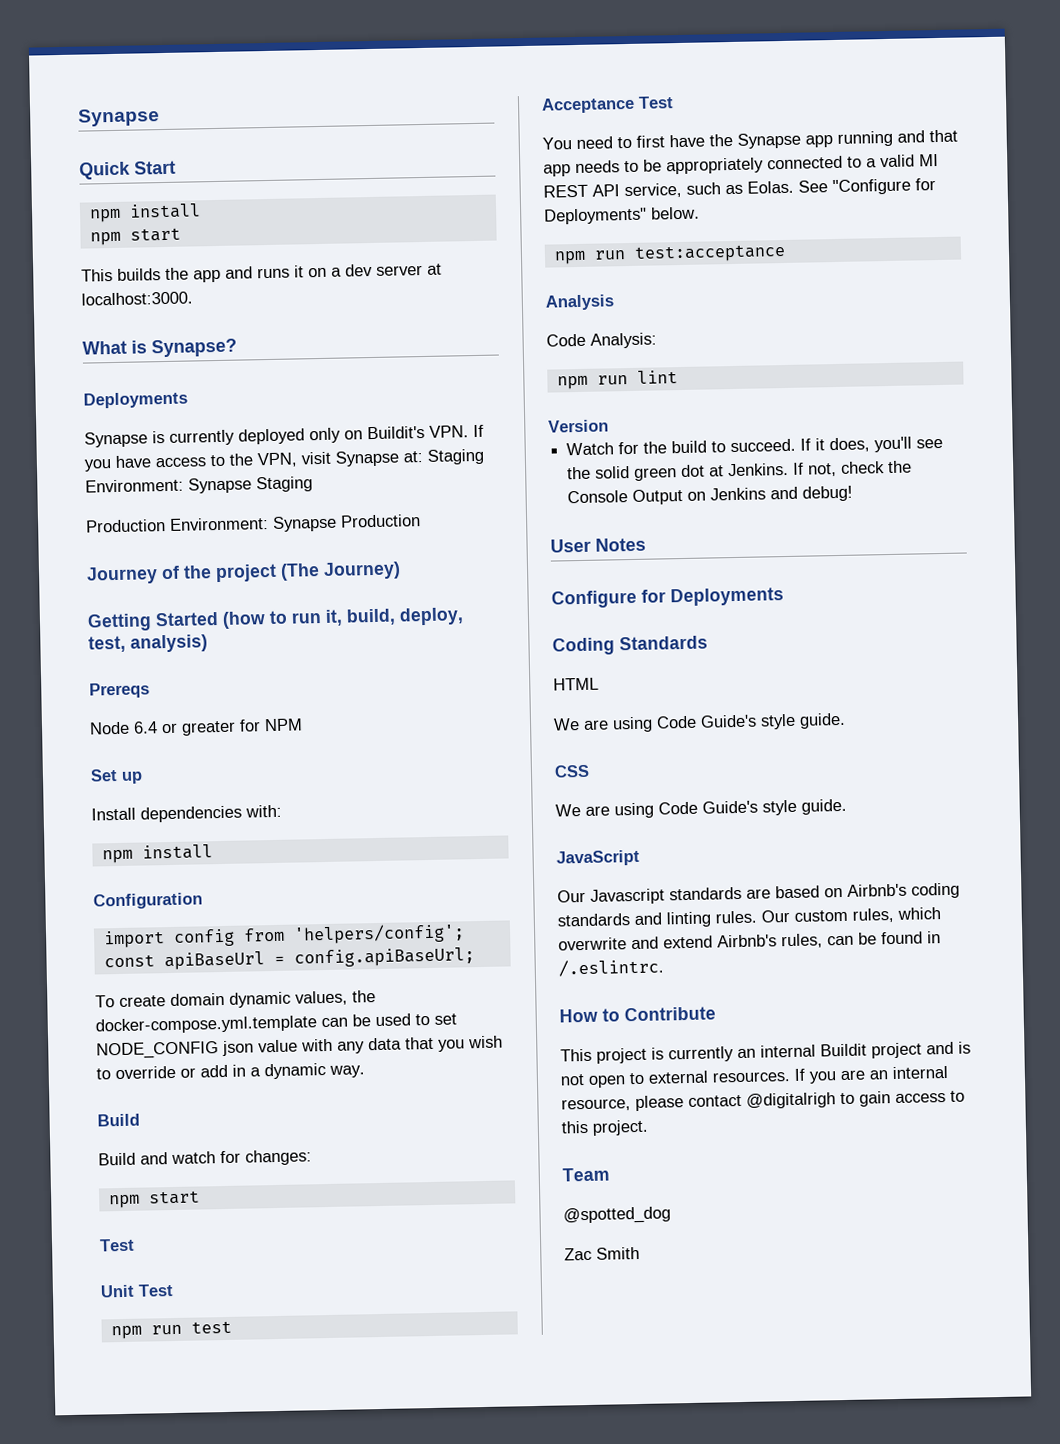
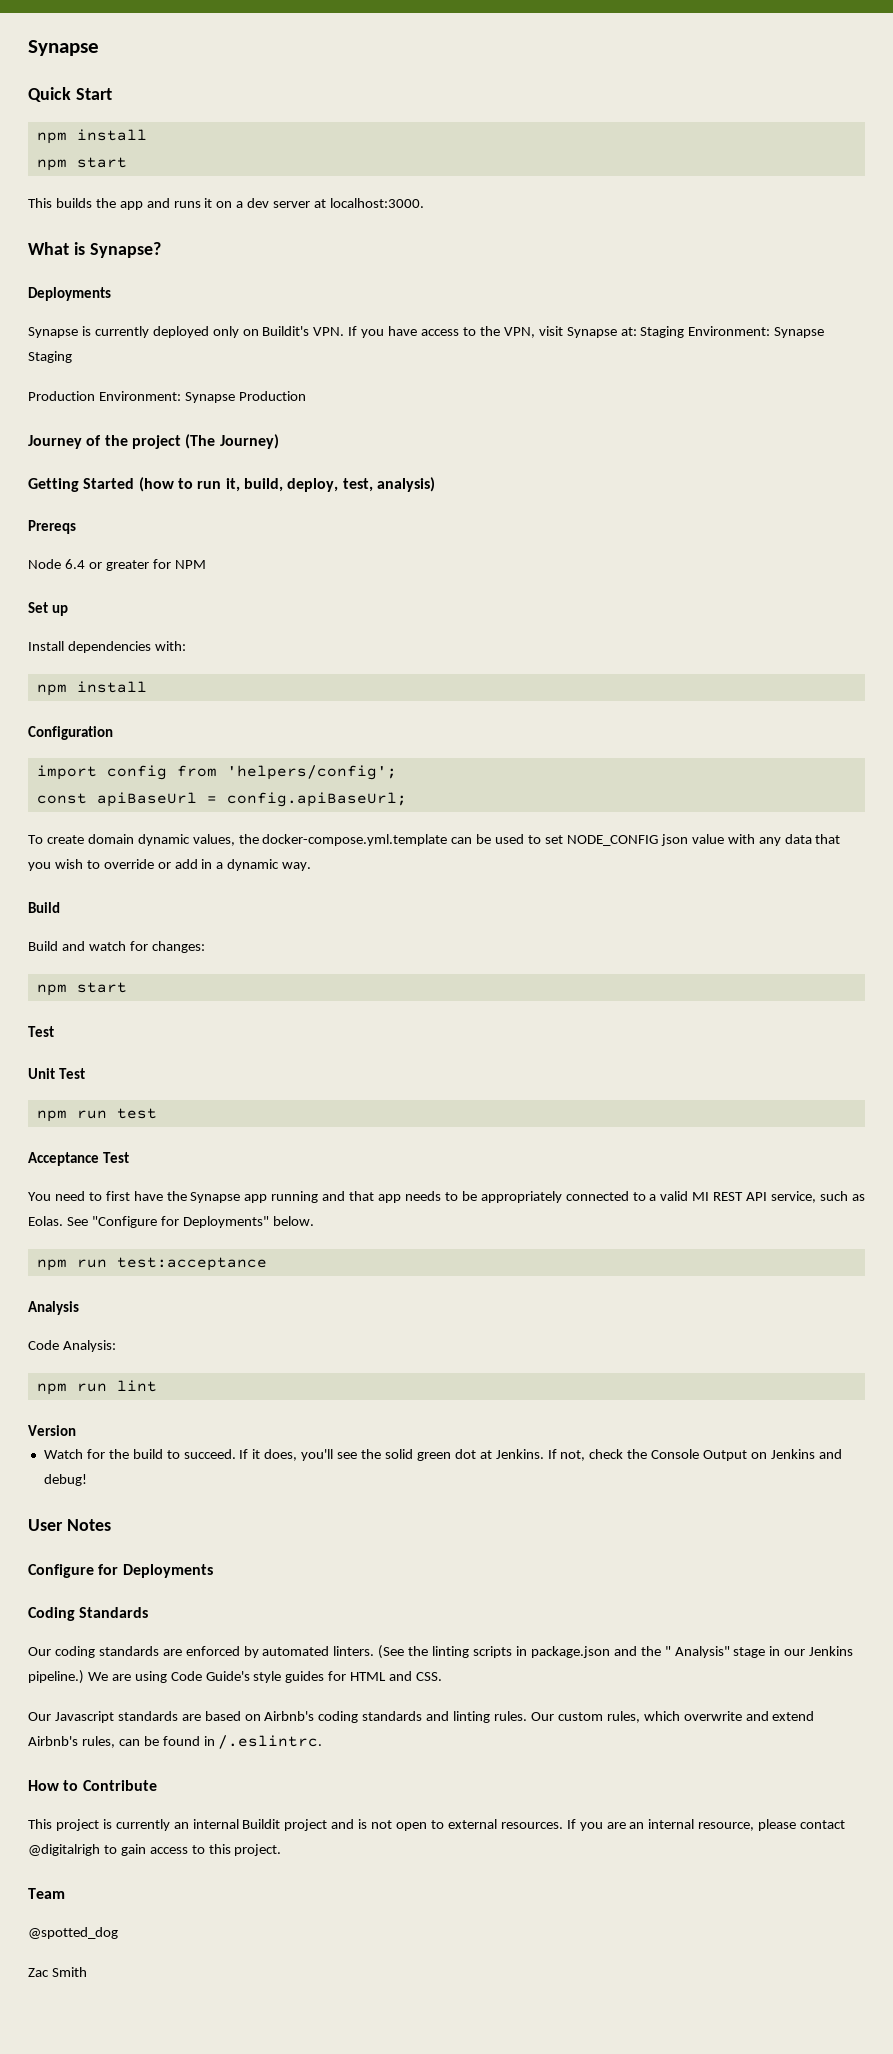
- HTML
- We are using Code Guide's style guide.
- CSS
- We are using Code Guide's style guide.
- JavaScript
+ Our coding standards are enforced by automated linters. (See the linting scripts in package.json and the " Analysis" stage in our Jenkins pipeline.) We are using Code Guide's style guides for HTML and CSS.

